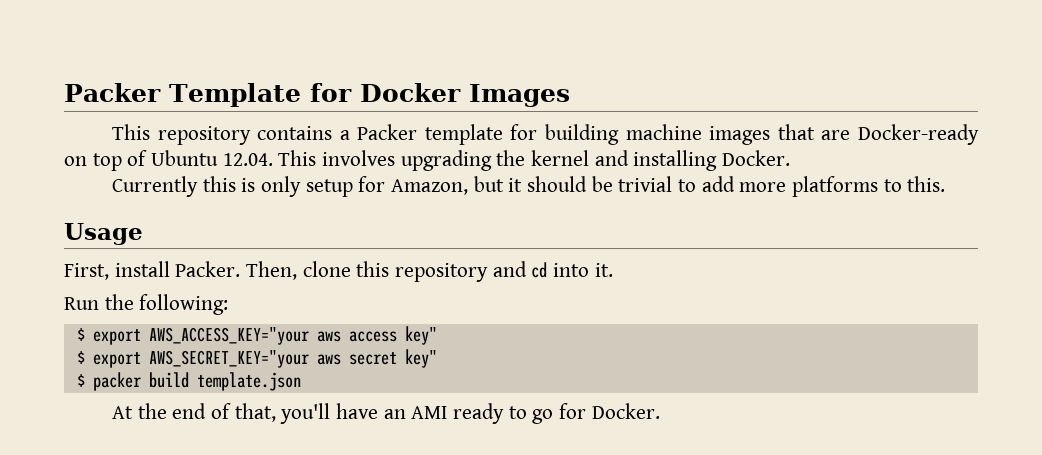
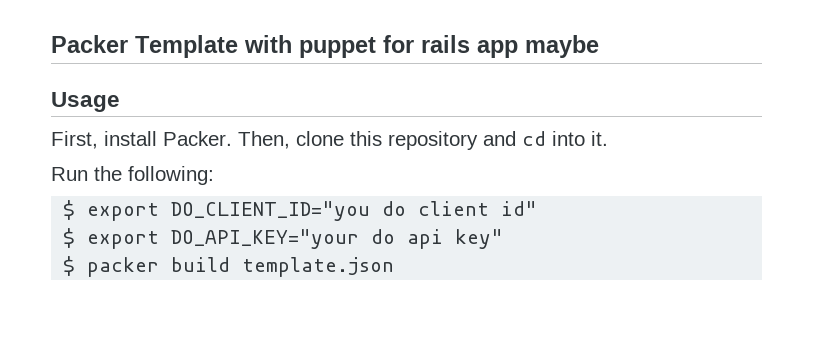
- Packer Template for Docker Images
- This repository contains a Packer template for building machine images that are Docker-ready on top of Ubuntu 12.04. This involves upgrading the kernel and installing Docker.
- Currently this is only setup for Amazon, but it should be trivial to add more platforms to this.
+ Packer Template with puppet for rails app maybe
- $ export AWS_ACCESS_KEY="your aws access key"
- $ export AWS_SECRET_KEY="your aws secret key"
+ $ export DO_CLIENT_ID="you do client id"
+ $ export DO_API_KEY="your do api key"
- At the end of that, you'll have an AMI ready to go for Docker.

